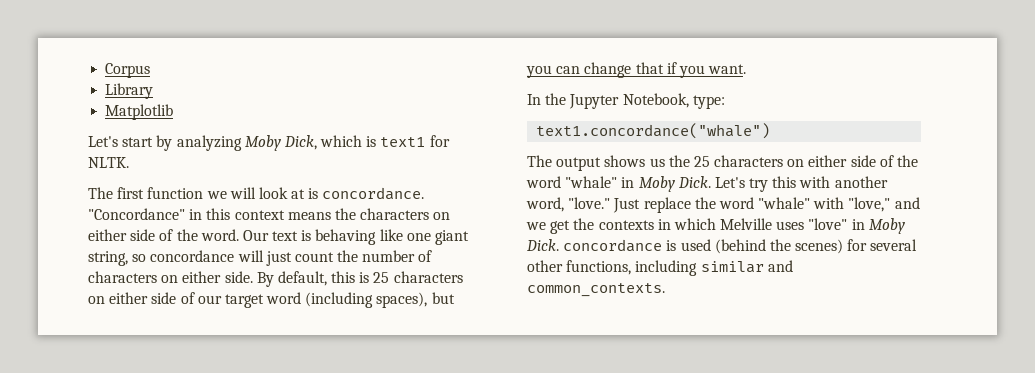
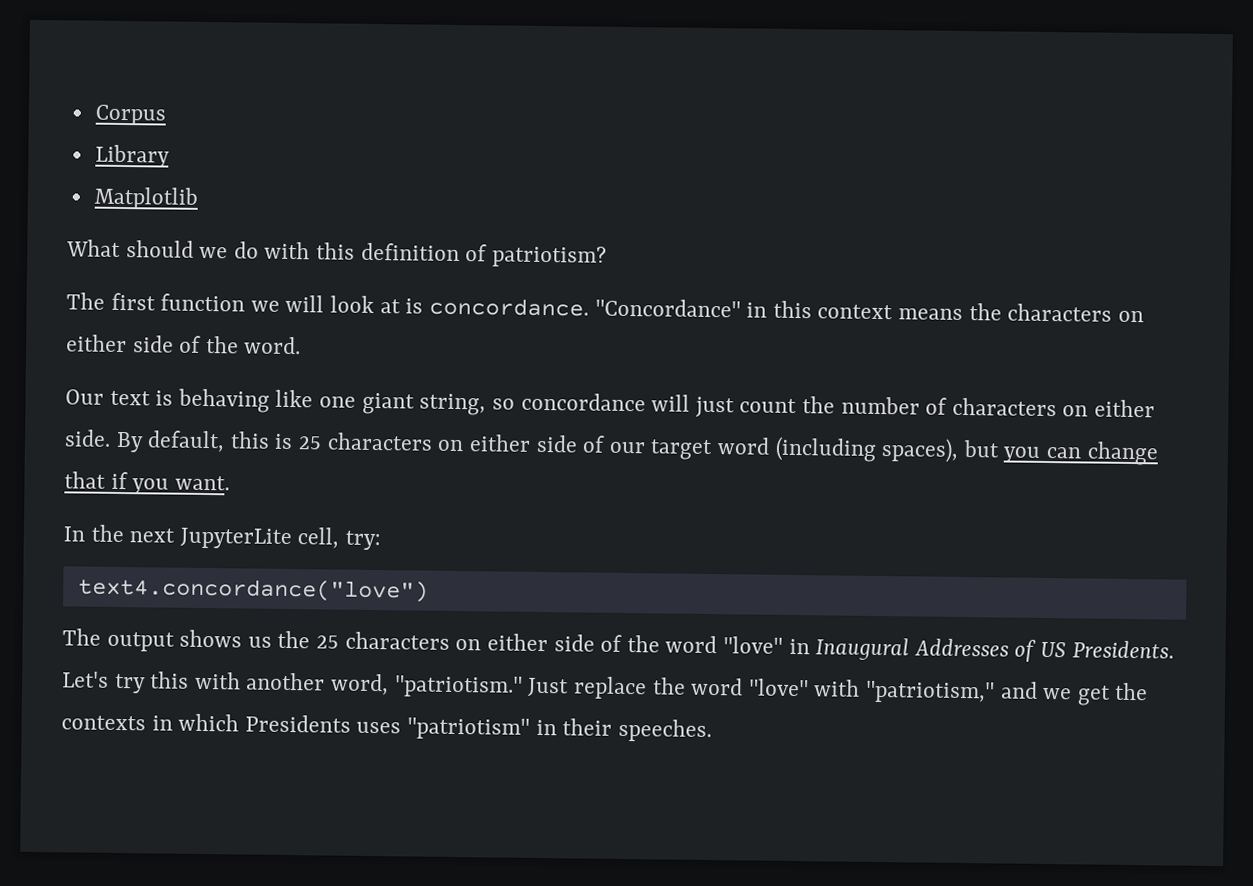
- Let's start by analyzing Moby Dick, which is text1 for NLTK.
+ What should we do with this definition of patriotism?
- "Concordance" in this context means the characters on either side of the word. Our text is behaving like one giant string, so concordance will just count the number of characters on either side.
+ "Concordance" in this context means the characters on either side of the word.
+ Our text is behaving like one giant string, so concordance will just count the number of characters on either side.
- In the Jupyter Notebook, type:
- text1.concordance("whale")
+ In the next JupyterLite cell, try:
+ text4.concordance("love")
- The output shows us the 25 characters on either side of the word "whale" in Moby Dick.
+ The output shows us the 25 characters on either side of the word "love" in Inaugural Addresses of US Presidents.
- Let's try this with another word, "love."
+ Let's try this with another word, "patriotism."
- Just replace the word "whale" with "love," and we get the contexts in which Melville uses "love" in Moby Dick. concordance is used (behind the scenes) for several other functions, including similar and common_contexts.
+ Just replace the word "love" with "patriotism," and we get the contexts in which Presidents uses "patriotism" in their speeches.

